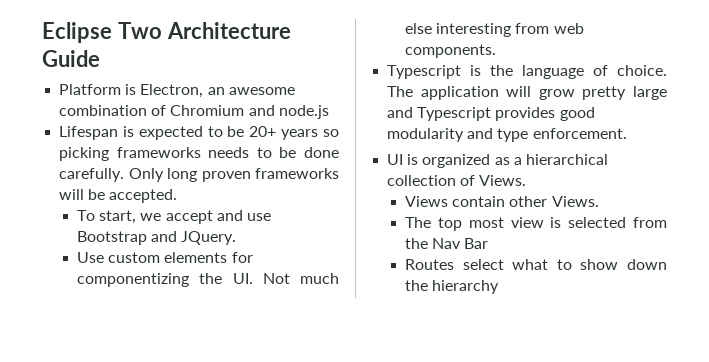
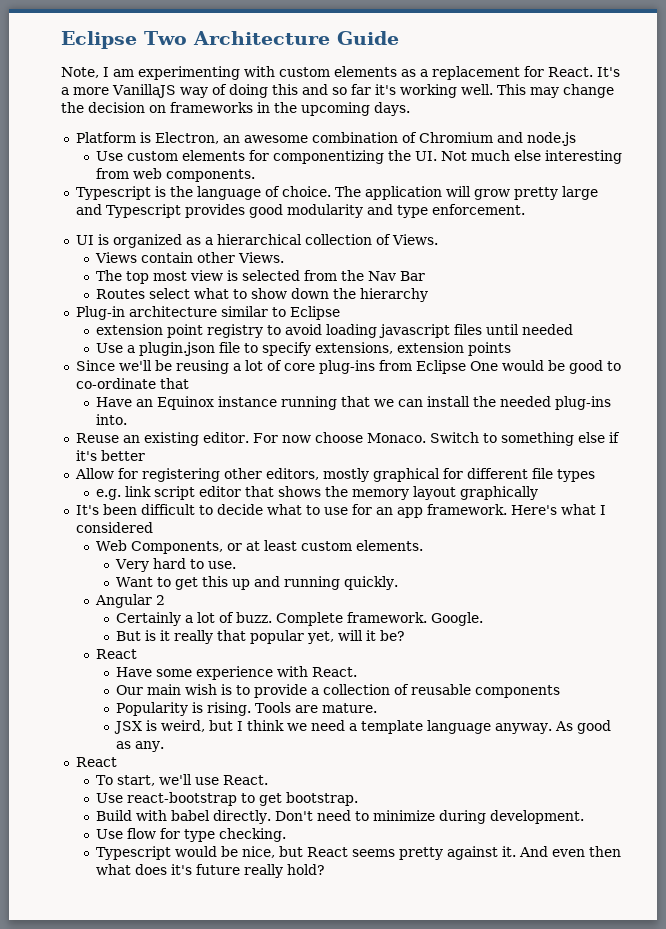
+ Note, I am experimenting with custom elements as a replacement for React. It's a more VanillaJS way of doing this and so far it's working well. This may change the decision on frameworks in the upcoming days.
- Lifespan is expected to be 20+ years so picking frameworks needs to be done carefully. Only long proven frameworks will be accepted.
- To start, we accept and use Bootstrap and JQuery.
+ Plug-in architecture similar to Eclipse
+ extension point registry to avoid loading javascript files until needed
+ Use a plugin.json file to specify extensions, extension points
+ Since we'll be reusing a lot of core plug-ins from Eclipse One would be good to co-ordinate that
+ Have an Equinox instance running that we can install the needed plug-ins into.
+ Reuse an existing editor. For now choose Monaco. Switch to something else if it's better
+ Allow for registering other editors, mostly graphical for different file types
+ e.g. link script editor that shows the memory layout graphically
+ It's been difficult to decide what to use for an app framework. Here's what I considered
+ Web Components, or at least custom elements.
+ Very hard to use.
+ Want to get this up and running quickly.
+ Angular 2
+ Certainly a lot of buzz. Complete framework. Google.
+ But is it really that popular yet, will it be?
+ React
+ Have some experience with React.
+ Our main wish is to provide a collection of reusable components
+ Popularity is rising. Tools are mature.
+ JSX is weird, but I think we need a template language anyway. As good as any.
+ React
+ To start, we'll use React.
+ Use react-bootstrap to get bootstrap.
+ Build with babel directly. Don't need to minimize during development.
+ Use flow for type checking.
+ Typescript would be nice, but React seems pretty against it. And even then what does it's future really hold?

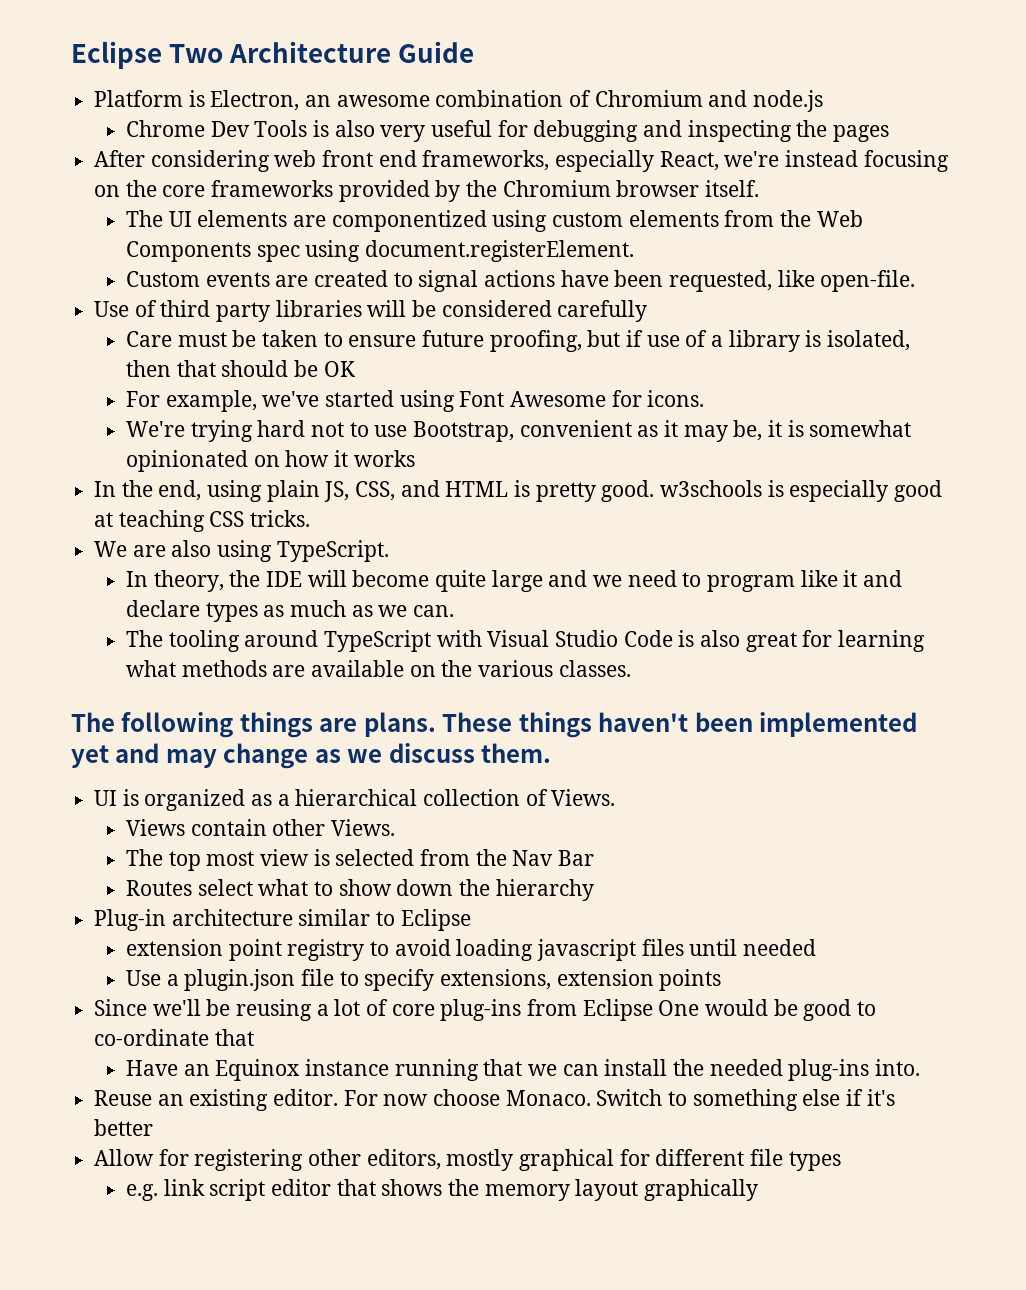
- Note, I am experimenting with custom elements as a replacement for React. It's a more VanillaJS way of doing this and so far it's working well. This may change the decision on frameworks in the upcoming days.
- Use custom elements for componentizing the UI. Not much else interesting from web components.
- Typescript is the language of choice. The application will grow pretty large and Typescript provides good modularity and type enforcement.
+ Chrome Dev Tools is also very useful for debugging and inspecting the pages
+ After considering web front end frameworks, especially React, we're instead focusing on the core frameworks provided by the Chromium browser itself.
+ The UI elements are componentized using custom elements from the Web Components spec using document.registerElement.
+ Custom events are created to signal actions have been requested, like open-file.
+ Use of third party libraries will be considered carefully
+ Care must be taken to ensure future proofing, but if use of a library is isolated, then that should be OK
+ For example, we've started using Font Awesome for icons.
+ We're trying hard not to use Bootstrap, convenient as it may be, it is somewhat opinionated on how it works
+ In the end, using plain JS, CSS, and HTML is pretty good. w3schools is especially good at teaching CSS tricks.
+ We are also using TypeScript.
+ In theory, the IDE will become quite large and we need to program like it and declare types as much as we can.
+ The tooling around TypeScript with Visual Studio Code is also great for learning what methods are available on the various classes.
+ The following things are plans. These things haven't been implemented yet and may change as we discuss them.
- It's been difficult to decide what to use for an app framework. Here's what I considered
- Web Components, or at least custom elements.
- Very hard to use.
- Want to get this up and running quickly.
- Angular 2
- Certainly a lot of buzz. Complete framework. Google.
- But is it really that popular yet, will it be?
- React
- Have some experience with React.
- Our main wish is to provide a collection of reusable components
- Popularity is rising. Tools are mature.
- JSX is weird, but I think we need a template language anyway. As good as any.
- React
- To start, we'll use React.
- Use react-bootstrap to get bootstrap.
- Build with babel directly. Don't need to minimize during development.
- Use flow for type checking.
- Typescript would be nice, but React seems pretty against it. And even then what does it's future really hold?

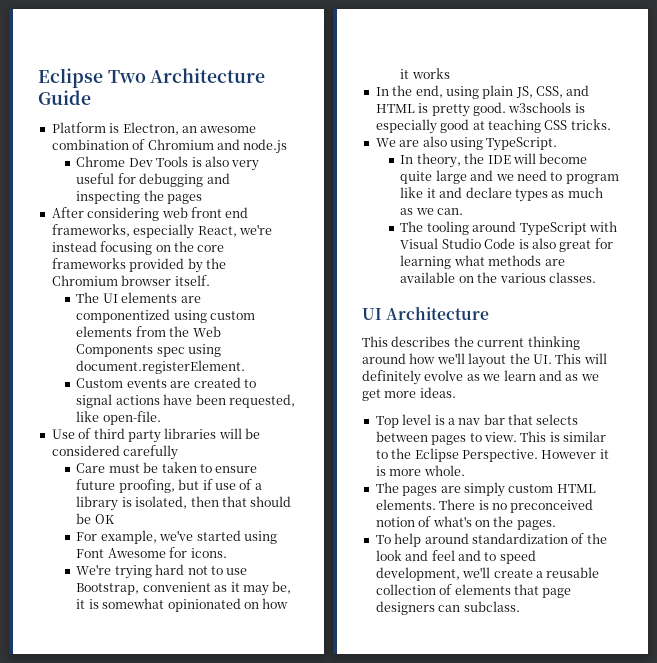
- The following things are plans. These things haven't been implemented yet and may change as we discuss them.
- UI is organized as a hierarchical collection of Views.
- Views contain other Views.
- The top most view is selected from the Nav Bar
- Routes select what to show down the hierarchy
- Plug-in architecture similar to Eclipse
- extension point registry to avoid loading javascript files until needed
- Use a plugin.json file to specify extensions, extension points
- Since we'll be reusing a lot of core plug-ins from Eclipse One would be good to co-ordinate that
- Have an Equinox instance running that we can install the needed plug-ins into.
- Reuse an existing editor. For now choose Monaco. Switch to something else if it's better
- Allow for registering other editors, mostly graphical for different file types
- e.g. link script editor that shows the memory layout graphically
+ UI Architecture
+ This describes the current thinking around how we'll layout the UI. This will definitely evolve as we learn and as we get more ideas.
+ Top level is a nav bar that selects between pages to view. This is similar to the Eclipse Perspective. However it is more whole.
+ The pages are simply custom HTML elements. There is no preconceived notion of what's on the pages.
+ To help around standardization of the look and feel and to speed development, we'll create a reusable collection of elements that page designers can subclass.

